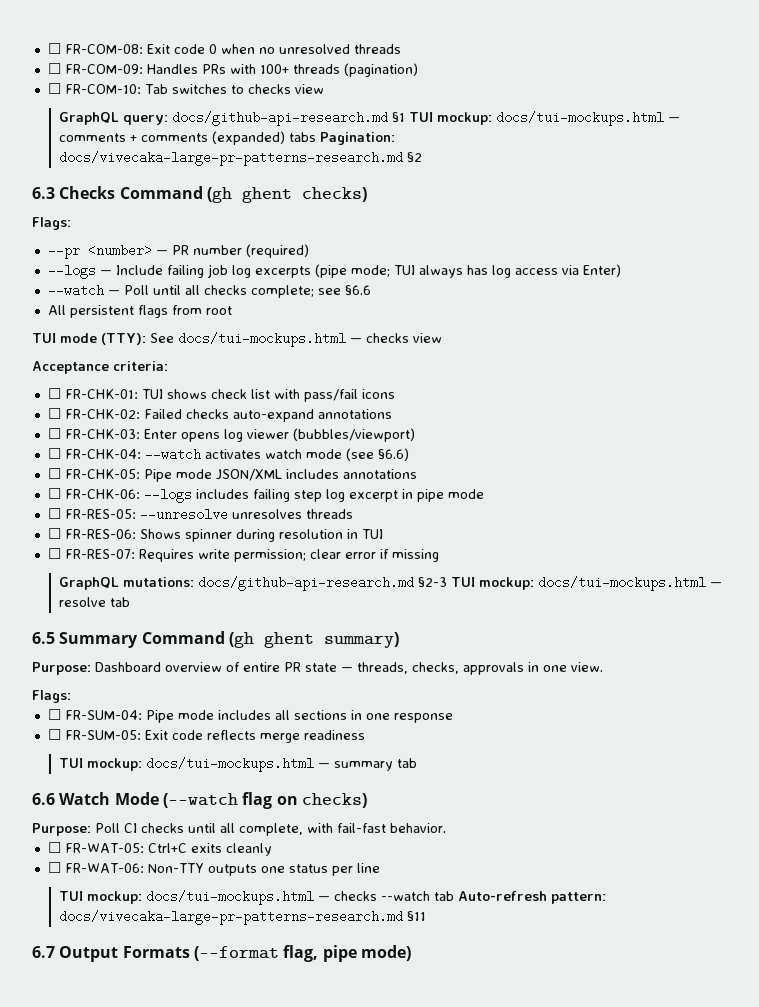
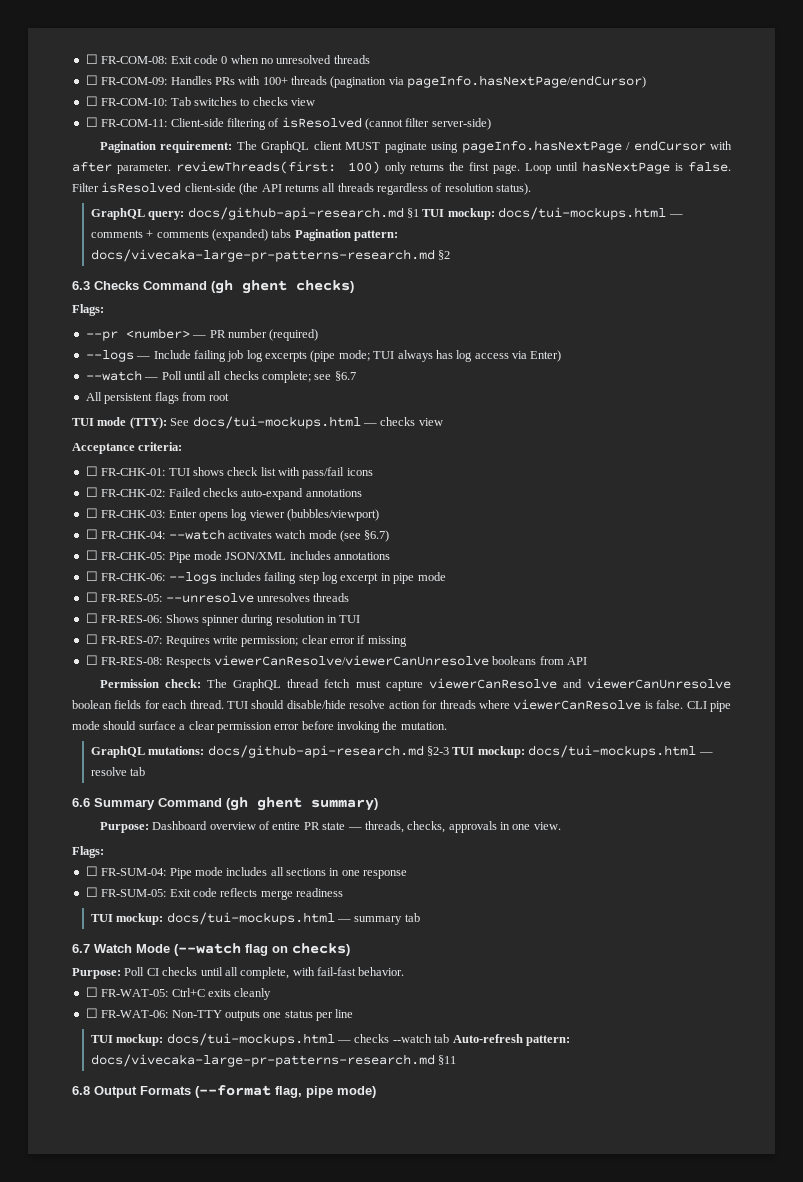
- ☐ FR-COM-09: Handles PRs with 100+ threads (pagination)
+ ☐ FR-COM-09: Handles PRs with 100+ threads (pagination via pageInfo.hasNextPage/endCursor)
+ ☐ FR-COM-11: Client-side filtering of isResolved (cannot filter server-side)
+ Pagination requirement: The GraphQL client MUST paginate using pageInfo.hasNextPage / endCursor with after parameter. reviewThreads(first: 100) only returns the first page. Loop until hasNextPage is false. Filter isResolved client-side (the API returns all threads regardless of resolution status).
- GraphQL query: docs/github-api-research.md §1 TUI mockup: docs/tui-mockups.html — comments + comments (expanded) tabs Pagination: docs/vivecaka-large-pr-patterns-research.md §2
+ GraphQL query: docs/github-api-research.md §1 TUI mockup: docs/tui-mockups.html — comments + comments (expanded) tabs Pagination pattern: docs/vivecaka-large-pr-patterns-research.md §2
- --watch — Poll until all checks complete; see §6.6
+ --watch — Poll until all checks complete; see §6.7
- ☐ FR-CHK-04: --watch activates watch mode (see §6.6)
+ ☐ FR-CHK-04: --watch activates watch mode (see §6.7)
+ ☐ FR-RES-08: Respects viewerCanResolve/viewerCanUnresolve booleans from API
+ Permission check: The GraphQL thread fetch must capture viewerCanResolve and viewerCanUnresolve boolean fields for each thread. TUI should disable/hide resolve action for threads where viewerCanResolve is false. CLI pipe mode should surface a clear permission error before invoking the mutation.
- 6.5 Summary Command (gh ghent summary)
+ 6.6 Summary Command (gh ghent summary)
- 6.6 Watch Mode (--watch flag on checks)
+ 6.7 Watch Mode (--watch flag on checks)
- 6.7 Output Formats (--format flag, pipe mode)
+ 6.8 Output Formats (--format flag, pipe mode)

